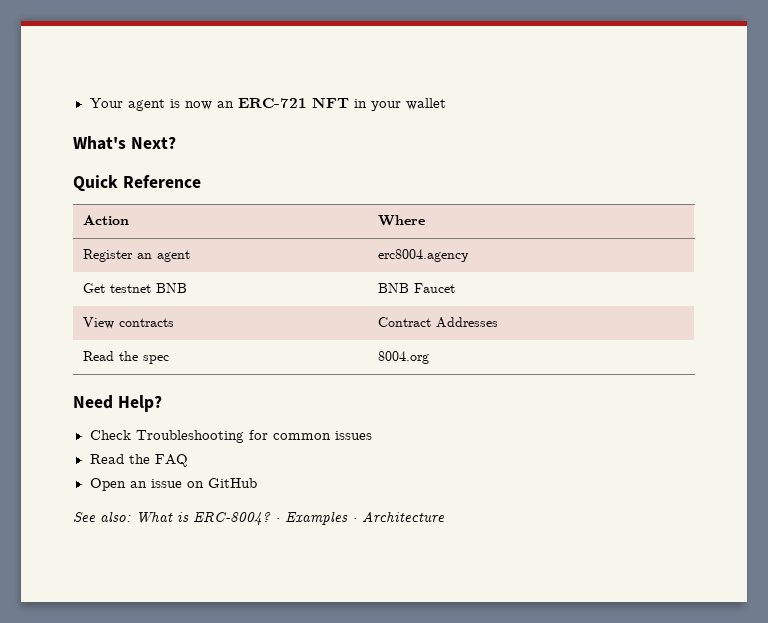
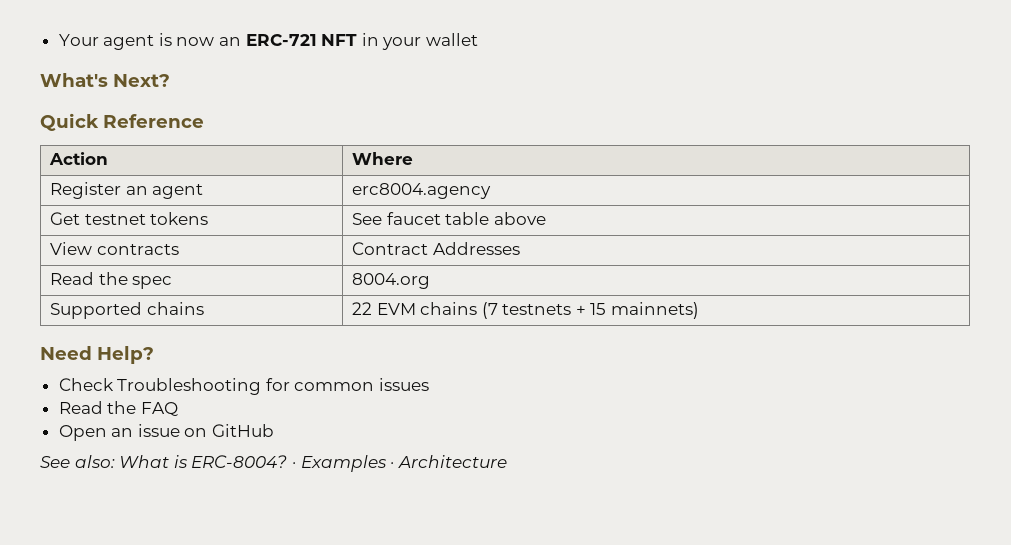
- Get testnet BNB | BNB Faucet
+ Get testnet tokens | See faucet table above
+ Supported chains | 22 EVM chains (7 testnets + 15 mainnets)

